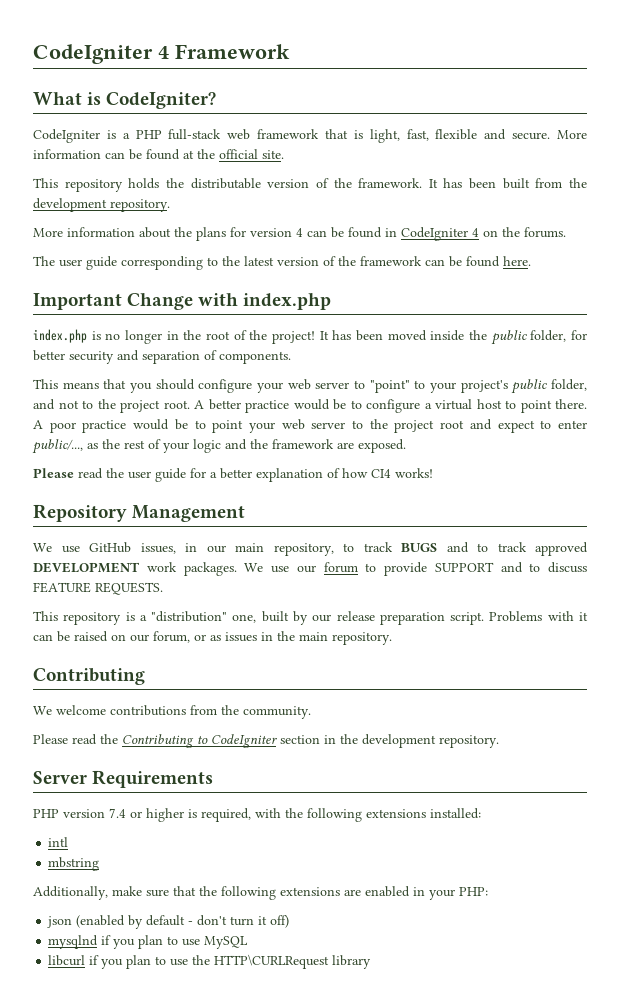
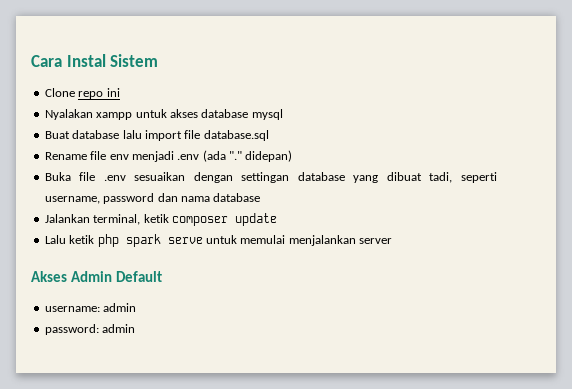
- CodeIgniter 4 Framework
- What is CodeIgniter?
- CodeIgniter is a PHP full-stack web framework that is light, fast, flexible and secure. More information can be found at the official site.
- This repository holds the distributable version of the framework. It has been built from the development repository.
- More information about the plans for version 4 can be found in CodeIgniter 4 on the forums.
- The user guide corresponding to the latest version of the framework can be found here.
- Important Change with index.php
- index.php is no longer in the root of the project! It has been moved inside the public folder, for better security and separation of components.
- This means that you should configure your web server to "point" to your project's public folder, and not to the project root. A better practice would be to configure a virtual host to point there. A poor practice would be to point your web server to the project root and expect to enter public/..., as the rest of your logic and the framework are exposed.
- Please read the user guide for a better explanation of how CI4 works!
- Repository Management
- We use GitHub issues, in our main repository, to track BUGS and to track approved DEVELOPMENT work packages. We use our forum to provide SUPPORT and to discuss FEATURE REQUESTS.
- This repository is a "distribution" one, built by our release preparation script. Problems with it can be raised on our forum, or as issues in the main repository.
- Contributing
- We welcome contributions from the community.
- Please read the Contributing to CodeIgniter section in the development repository.
- Server Requirements
- PHP version 7.4 or higher is required, with the following extensions installed:
- intl
- mbstring
- Additionally, make sure that the following extensions are enabled in your PHP:
- json (enabled by default - don't turn it off)
- mysqlnd if you plan to use MySQL
- libcurl if you plan to use the HTTP\CURLRequest library
+ Cara Instal Sistem
+ Clone repo ini
+ Nyalakan xampp untuk akses database mysql
+ Buat database lalu import file database.sql
+ Rename file env menjadi .env (ada "." didepan)
+ Buka file .env sesuaikan dengan settingan database yang dibuat tadi, seperti username, password dan nama database
+ Jalankan terminal, ketik composer update
+ Lalu ketik php spark serve untuk memulai menjalankan server
+ Akses Admin Default
+ username: admin
+ password: admin

